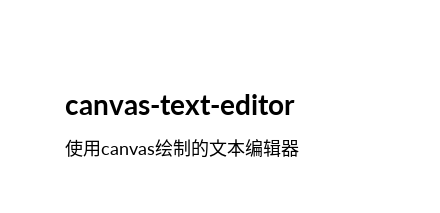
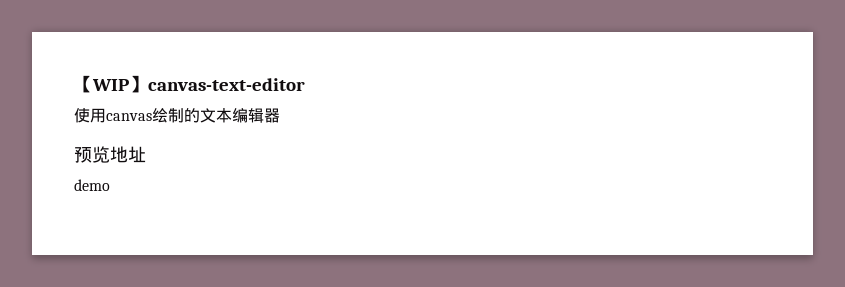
- canvas-text-editor
+ 【WIP】canvas-text-editor
+ 预览地址
+ demo

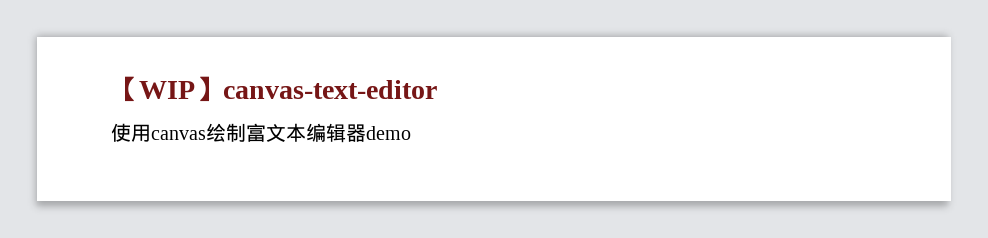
- 使用canvas绘制的文本编辑器
- 预览地址
- demo
+ 使用canvas绘制富文本编辑器demo

